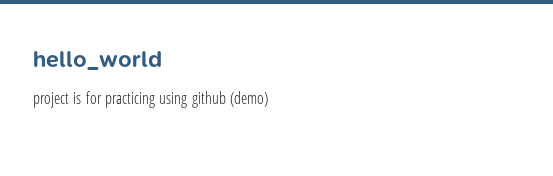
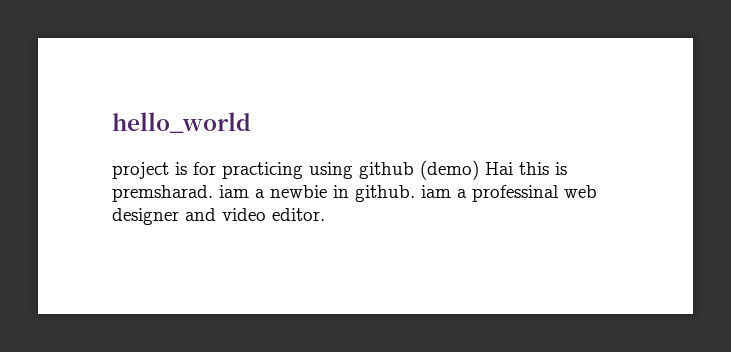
- project is for practicing using github (demo)
+ project is for practicing using github (demo) Hai this is premsharad. iam a newbie in github. iam a professinal web designer and video editor.

